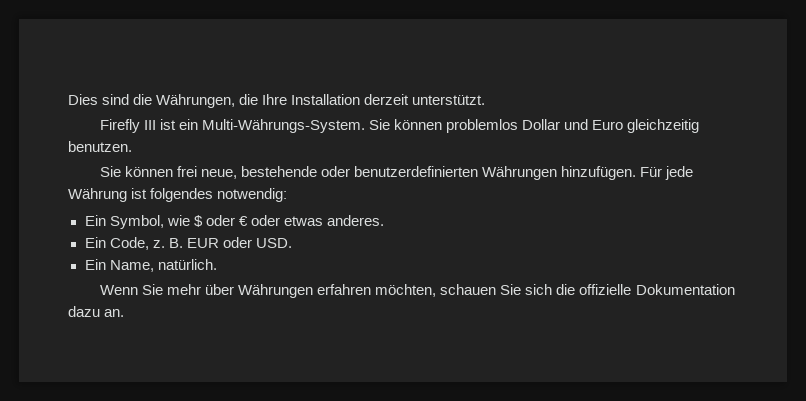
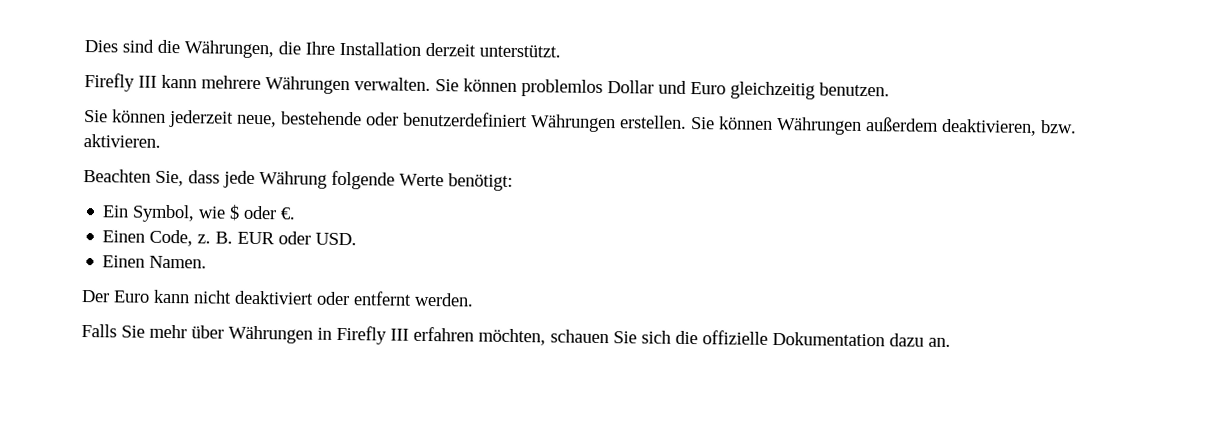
- Firefly III ist ein Multi-Währungs-System.
+ Firefly III kann mehrere Währungen verwalten.
- Sie können frei neue, bestehende oder benutzerdefinierten Währungen hinzufügen. Für jede Währung ist folgendes notwendig:
+ Sie können jederzeit neue, bestehende oder benutzerdefiniert Währungen erstellen. Sie können Währungen außerdem deaktivieren, bzw. aktivieren.
+ Beachten Sie, dass jede Währung folgende Werte benötigt:
- Ein Symbol, wie $ oder € oder etwas anderes.
- Ein Code, z.
+ Ein Symbol, wie $ oder €.
+ Einen Code, z.
- Ein Name, natürlich.
- Wenn Sie mehr über Währungen erfahren möchten, schauen Sie sich die offizielle Dokumentation dazu an.
+ Einen Namen.
+ Der Euro kann nicht deaktiviert oder entfernt werden.
+ Falls Sie mehr über Währungen in Firefly III erfahren möchten, schauen Sie sich die offizielle Dokumentation dazu an.

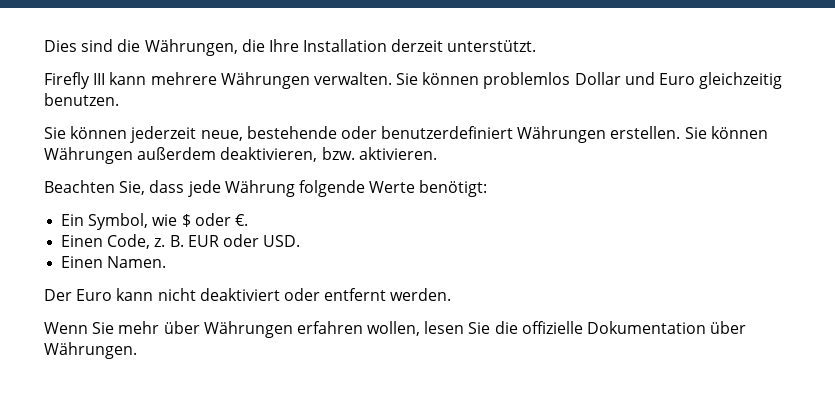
- Falls Sie mehr über Währungen in Firefly III erfahren möchten, schauen Sie sich die offizielle Dokumentation dazu an.
+ Wenn Sie mehr über Währungen erfahren wollen, lesen Sie die offizielle Dokumentation über Währungen.

